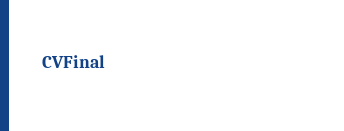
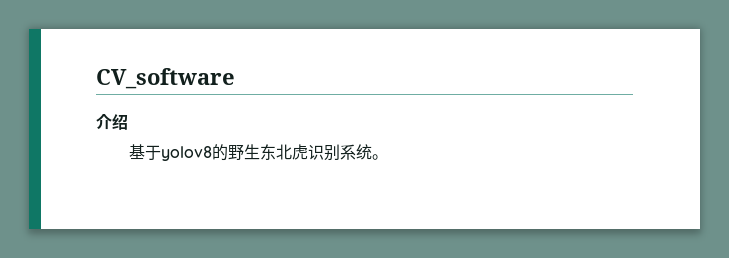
- CVFinal
+ CV_software
+ 介绍
+ 基于yolov8的野生东北虎识别系统。

